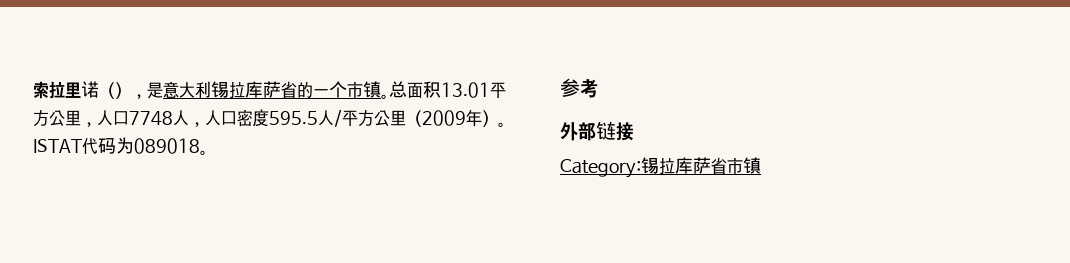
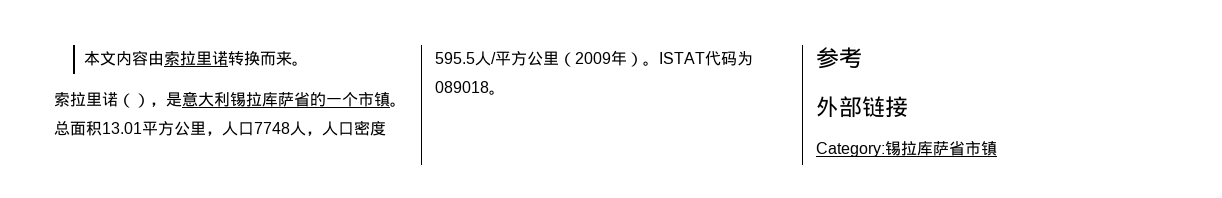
+ 本文内容由索拉里诺转换而来。

